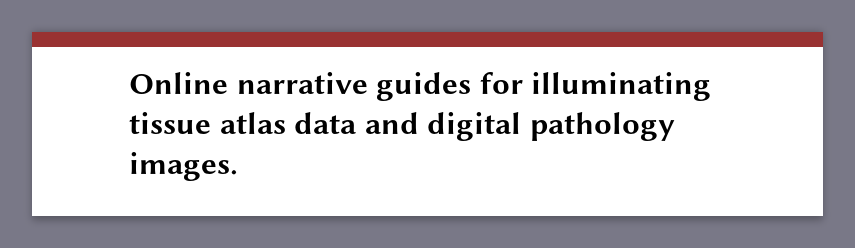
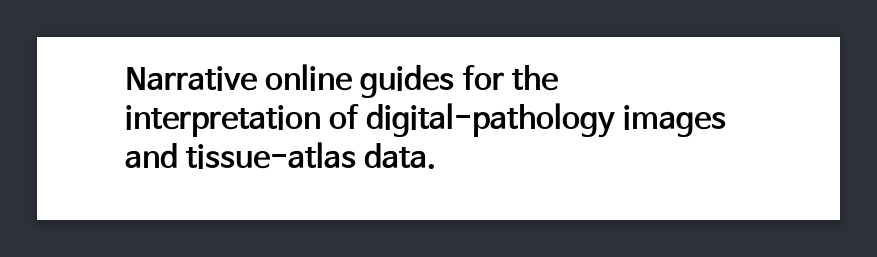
- Online narrative guides for illuminating tissue atlas data and digital pathology images.
+ Narrative online guides for the interpretation of digital-pathology images and tissue-atlas data.

